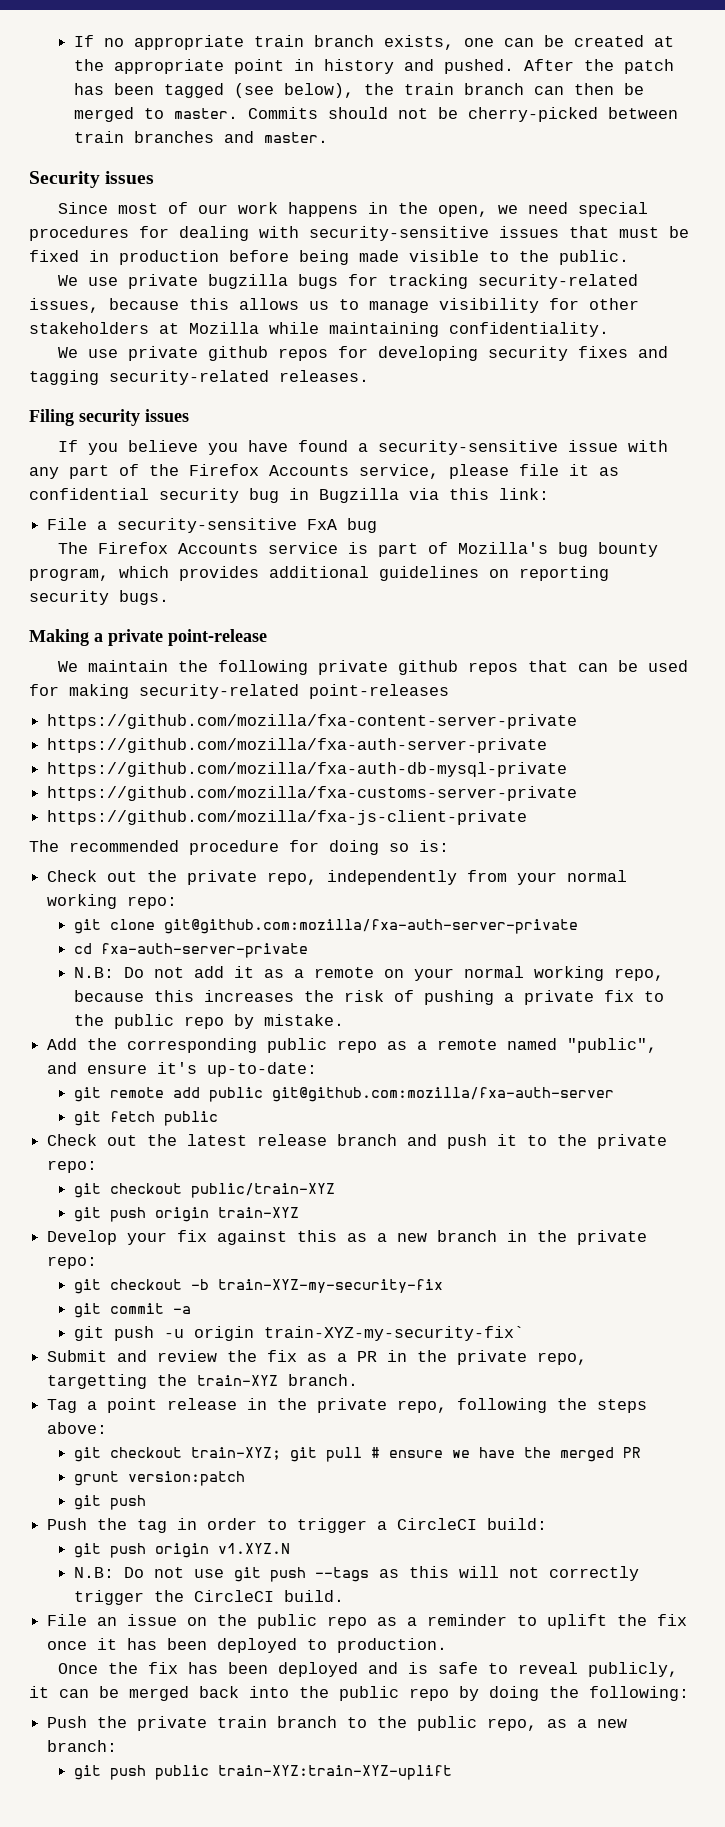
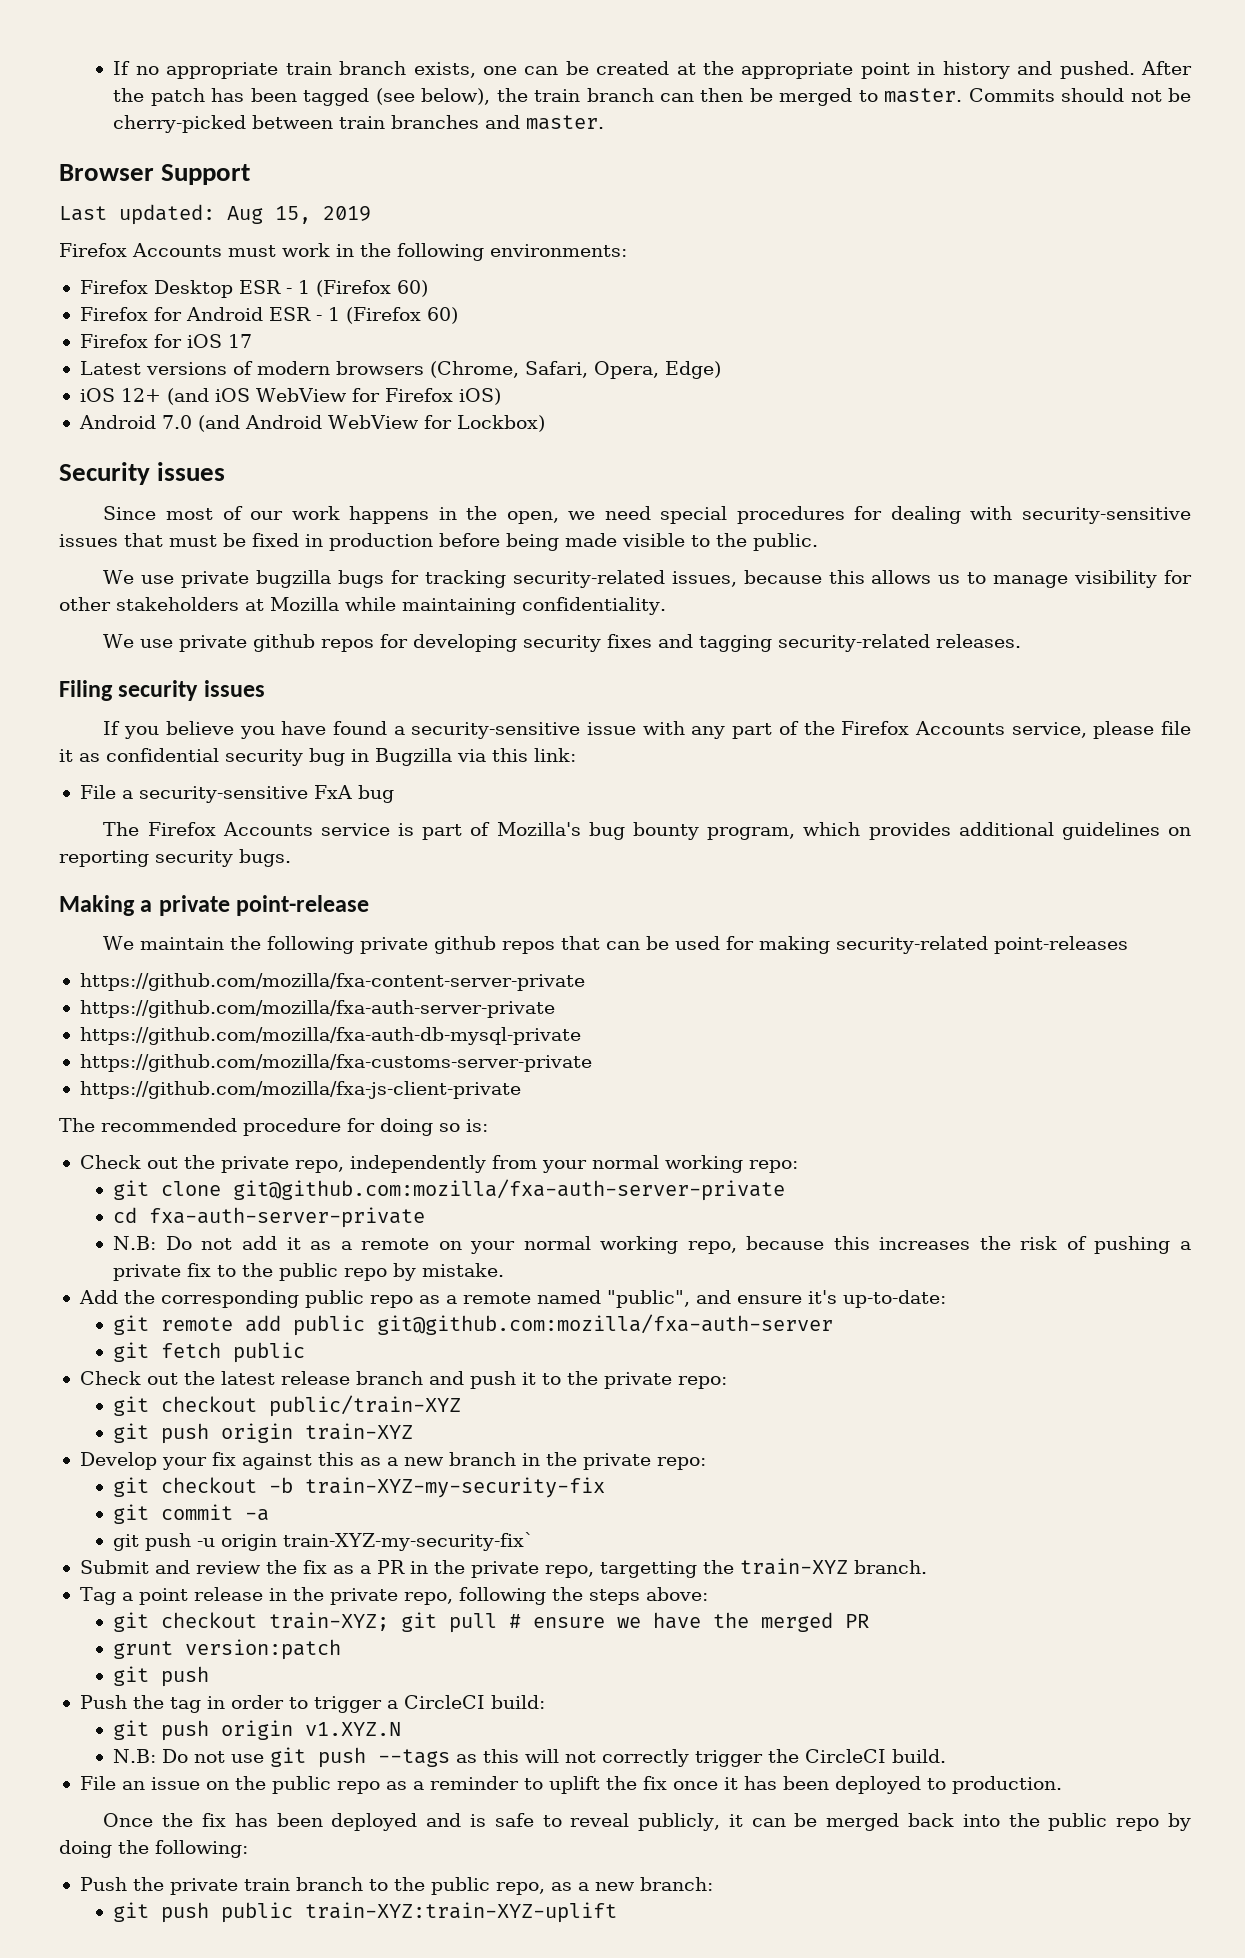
+ Browser Support
+ Last updated: Aug 15, 2019
+ Firefox Accounts must work in the following environments:
+ Firefox Desktop ESR - 1 (Firefox 60)
+ Firefox for Android ESR - 1 (Firefox 60)
+ Firefox for iOS 17
+ Latest versions of modern browsers (Chrome, Safari, Opera, Edge)
+ iOS 12+ (and iOS WebView for Firefox iOS)
+ Android 7.0 (and Android WebView for Lockbox)

